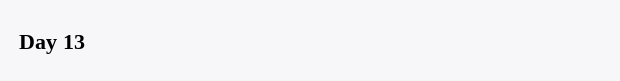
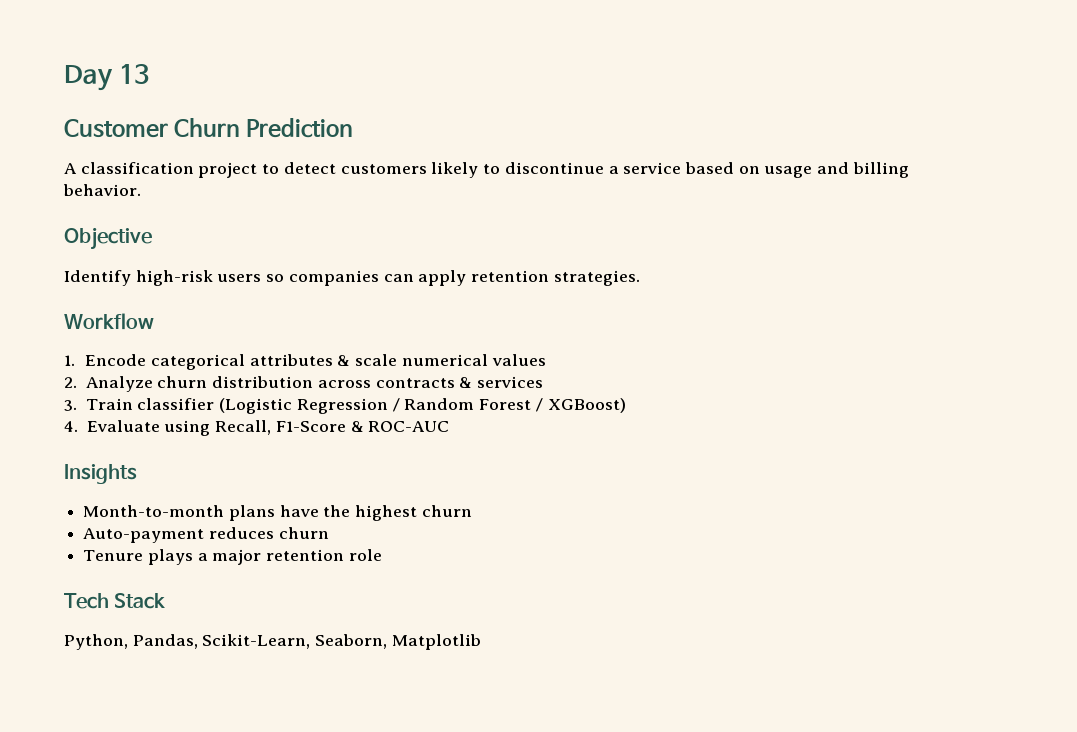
+ Customer Churn Prediction
+ A classification project to detect customers likely to discontinue a service based on usage and billing behavior.
+ Objective
+ Identify high-risk users so companies can apply retention strategies.
+ Workflow
+ 1. Encode categorical attributes & scale numerical values
+ 2. Analyze churn distribution across contracts & services
+ 3. Train classifier (Logistic Regression / Random Forest / XGBoost)
+ 4. Evaluate using Recall, F1-Score & ROC-AUC
+ Insights
+ Month-to-month plans have the highest churn
+ Auto-payment reduces churn
+ Tenure plays a major retention role
+ Tech Stack
+ Python, Pandas, Scikit-Learn, Seaborn, Matplotlib

